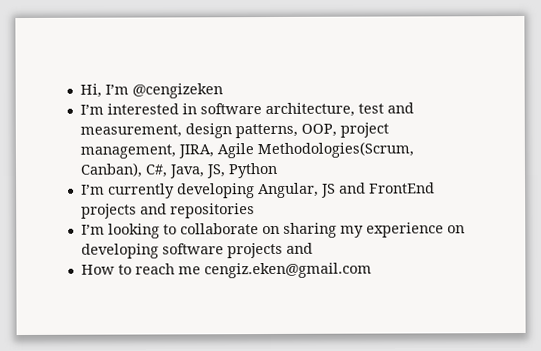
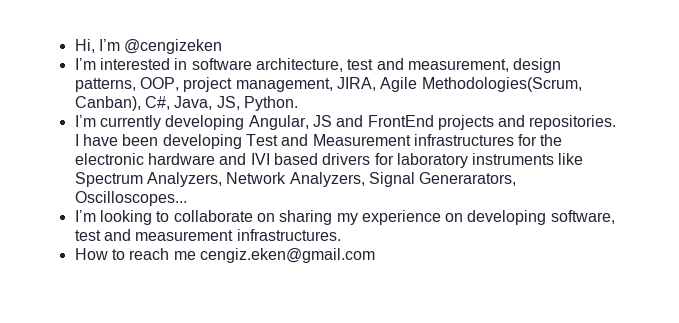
- I’m interested in software architecture, test and measurement, design patterns, OOP, project management, JIRA, Agile Methodologies(Scrum, Canban), C#, Java, JS, Python
+ I’m interested in software architecture, test and measurement, design patterns, OOP, project management, JIRA, Agile Methodologies(Scrum, Canban), C#, Java, JS, Python.
- I’m currently developing Angular, JS and FrontEnd projects and repositories
+ I’m currently developing Angular, JS and FrontEnd projects and repositories. I have been developing Test and Measurement infrastructures for the electronic hardware and IVI based drivers for laboratory instruments like Spectrum Analyzers, Network Analyzers, Signal Generarators, Oscilloscopes...
- I’m looking to collaborate on sharing my experience on developing software projects and
+ I’m looking to collaborate on sharing my experience on developing software, test and measurement infrastructures.

